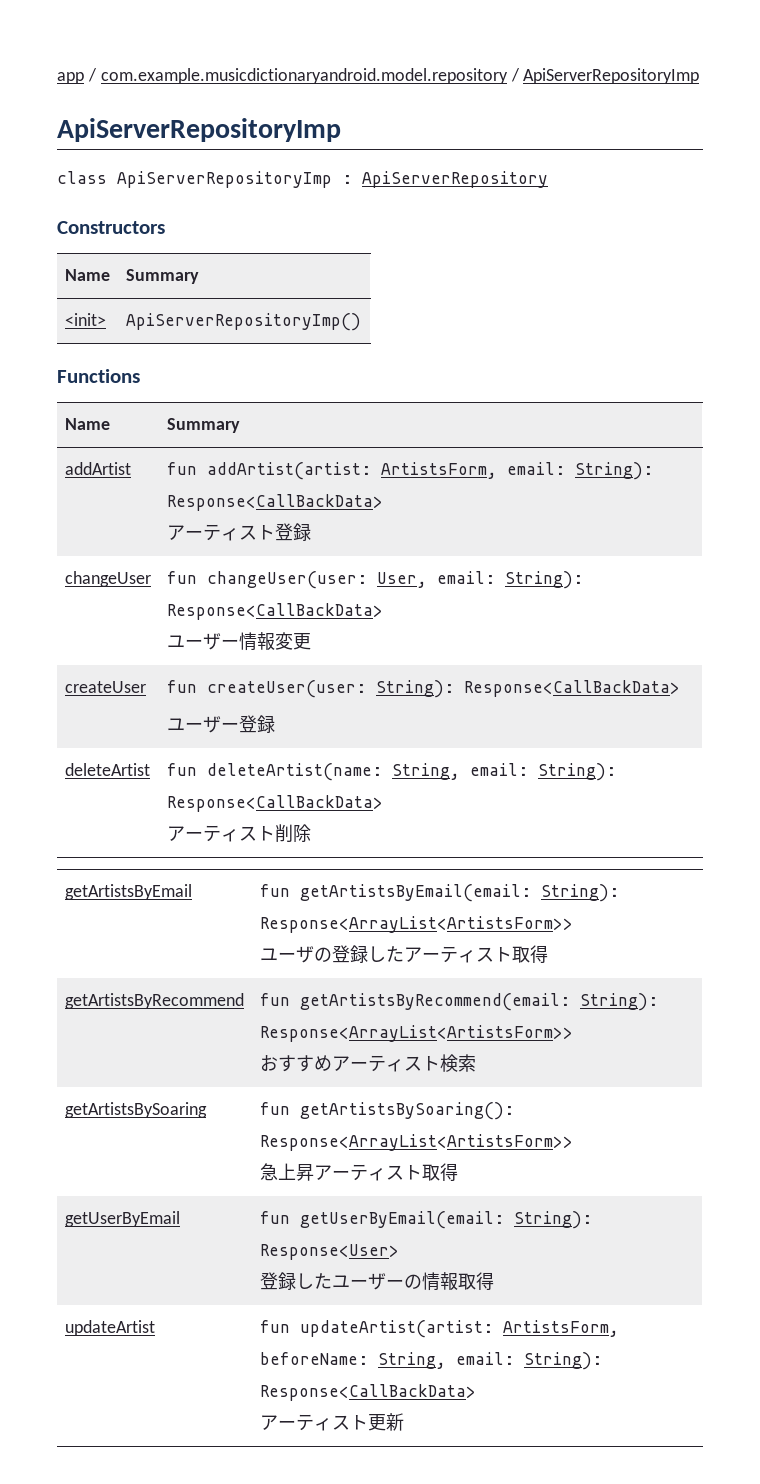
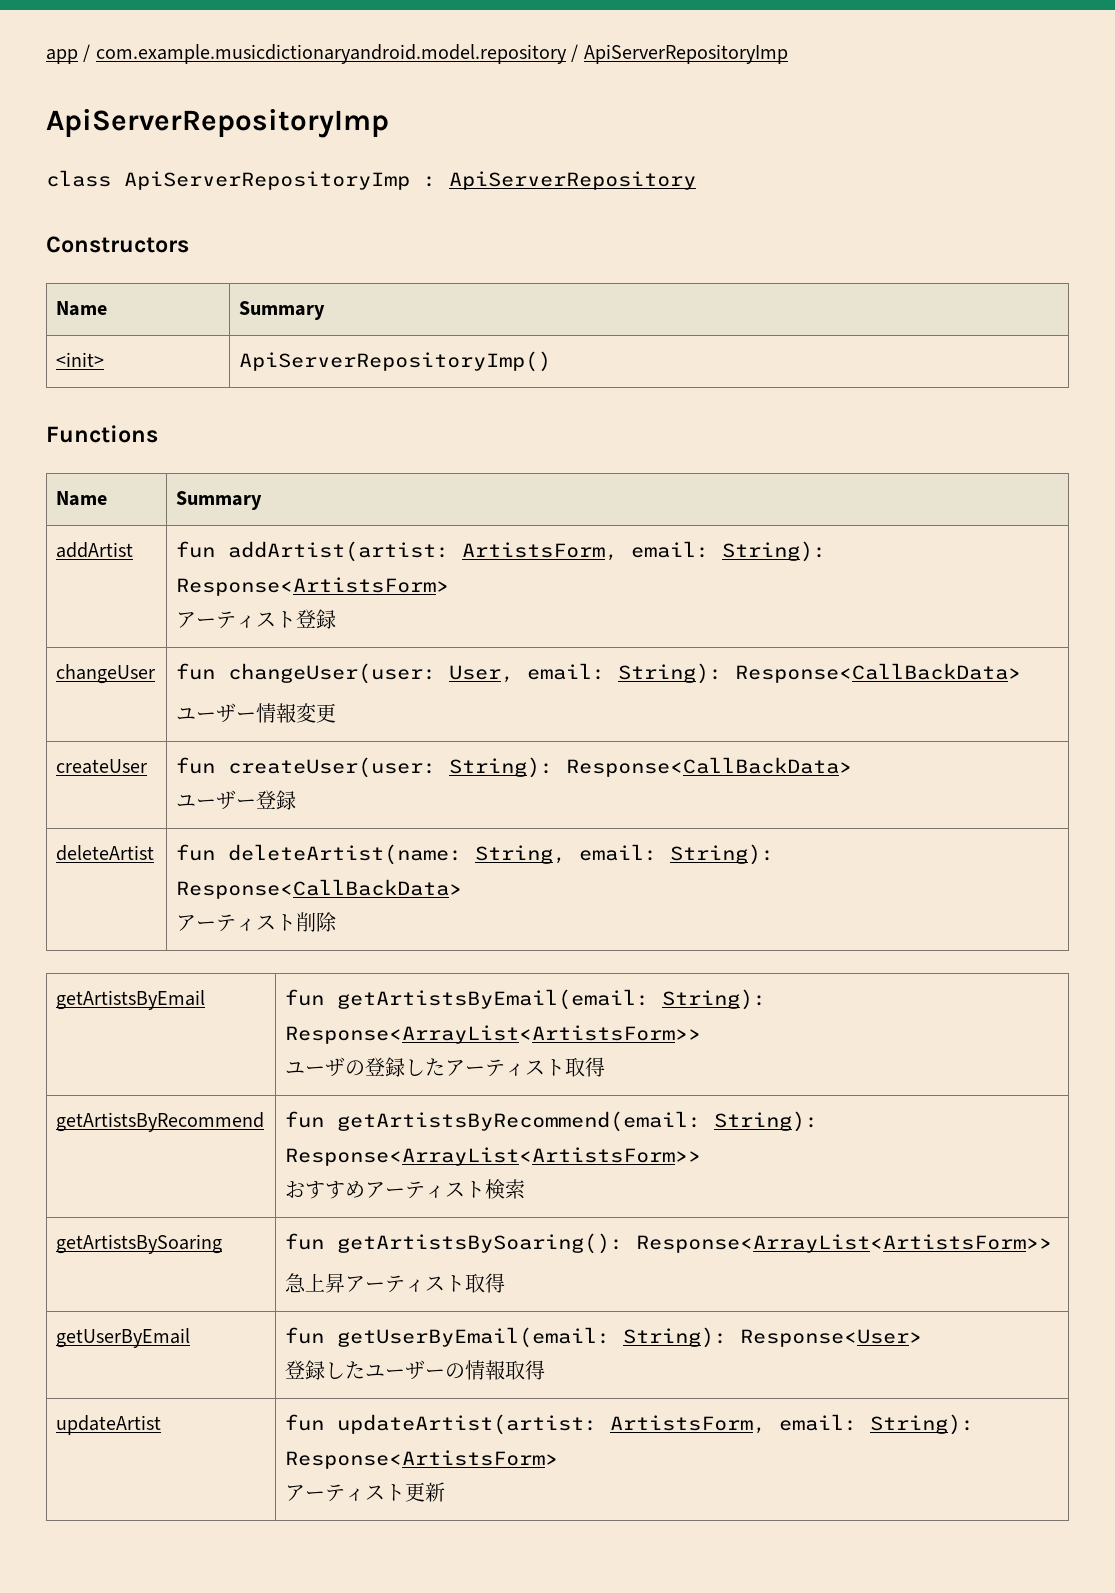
- addArtist | fun addArtist(artist: ArtistsForm, email: String): Response<CallBackData>
+ addArtist | fun addArtist(artist: ArtistsForm, email: String): Response<ArtistsForm>
- updateArtist | fun updateArtist(artist: ArtistsForm, beforeName: String, email: String): Response<CallBackData>
+ updateArtist | fun updateArtist(artist: ArtistsForm, email: String): Response<ArtistsForm>

